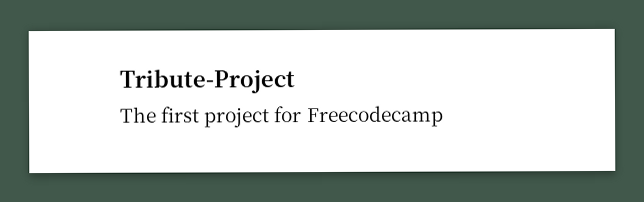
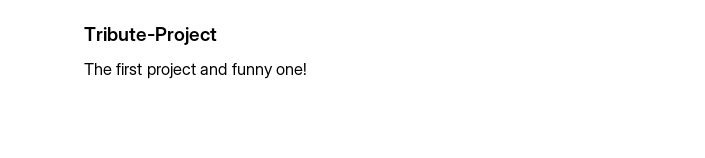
- The first project for Freecodecamp
+ The first project and funny one!

